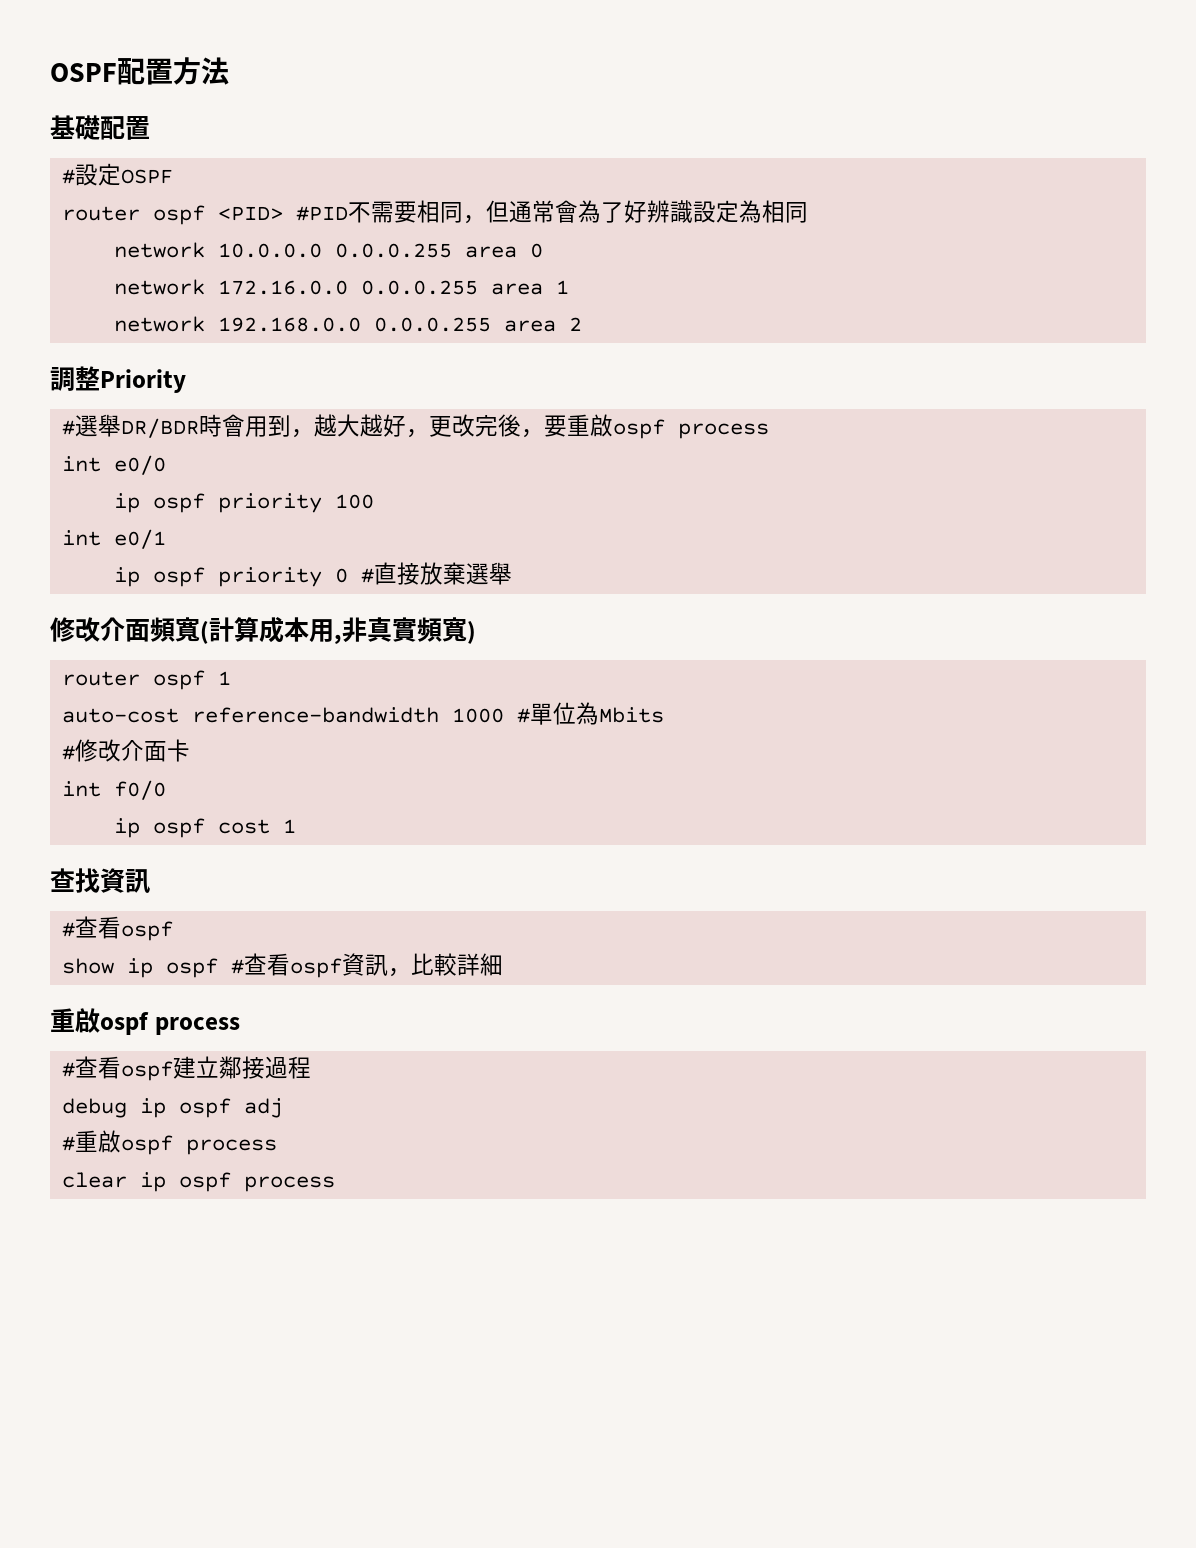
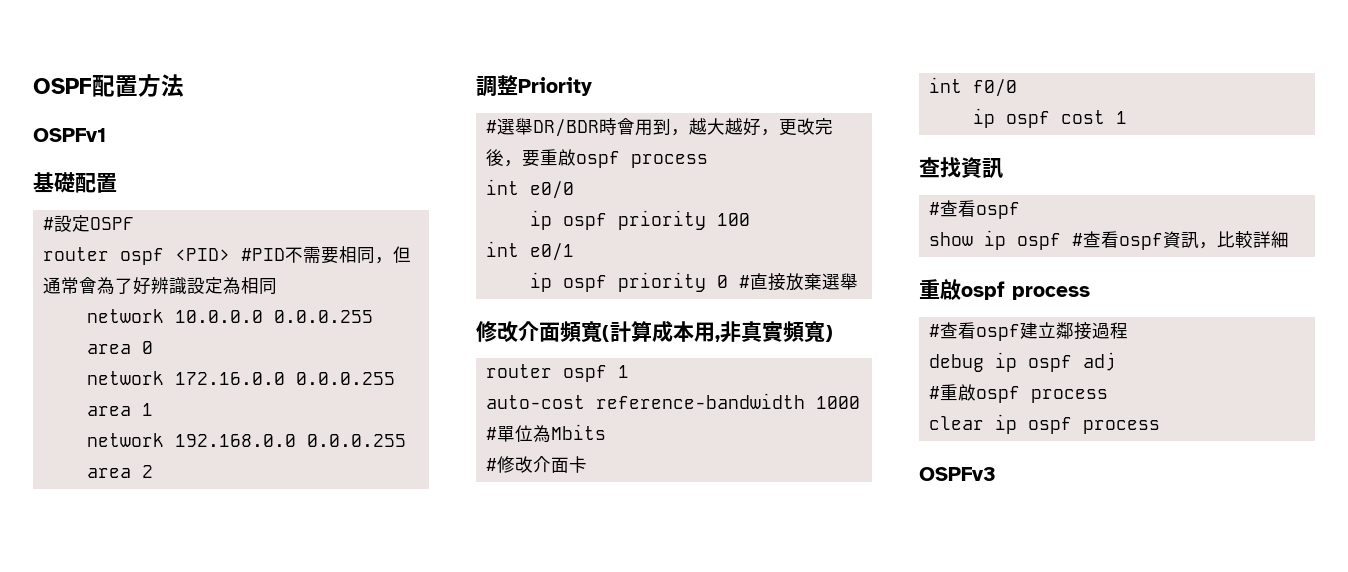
+ OSPFv1
+ OSPFv3

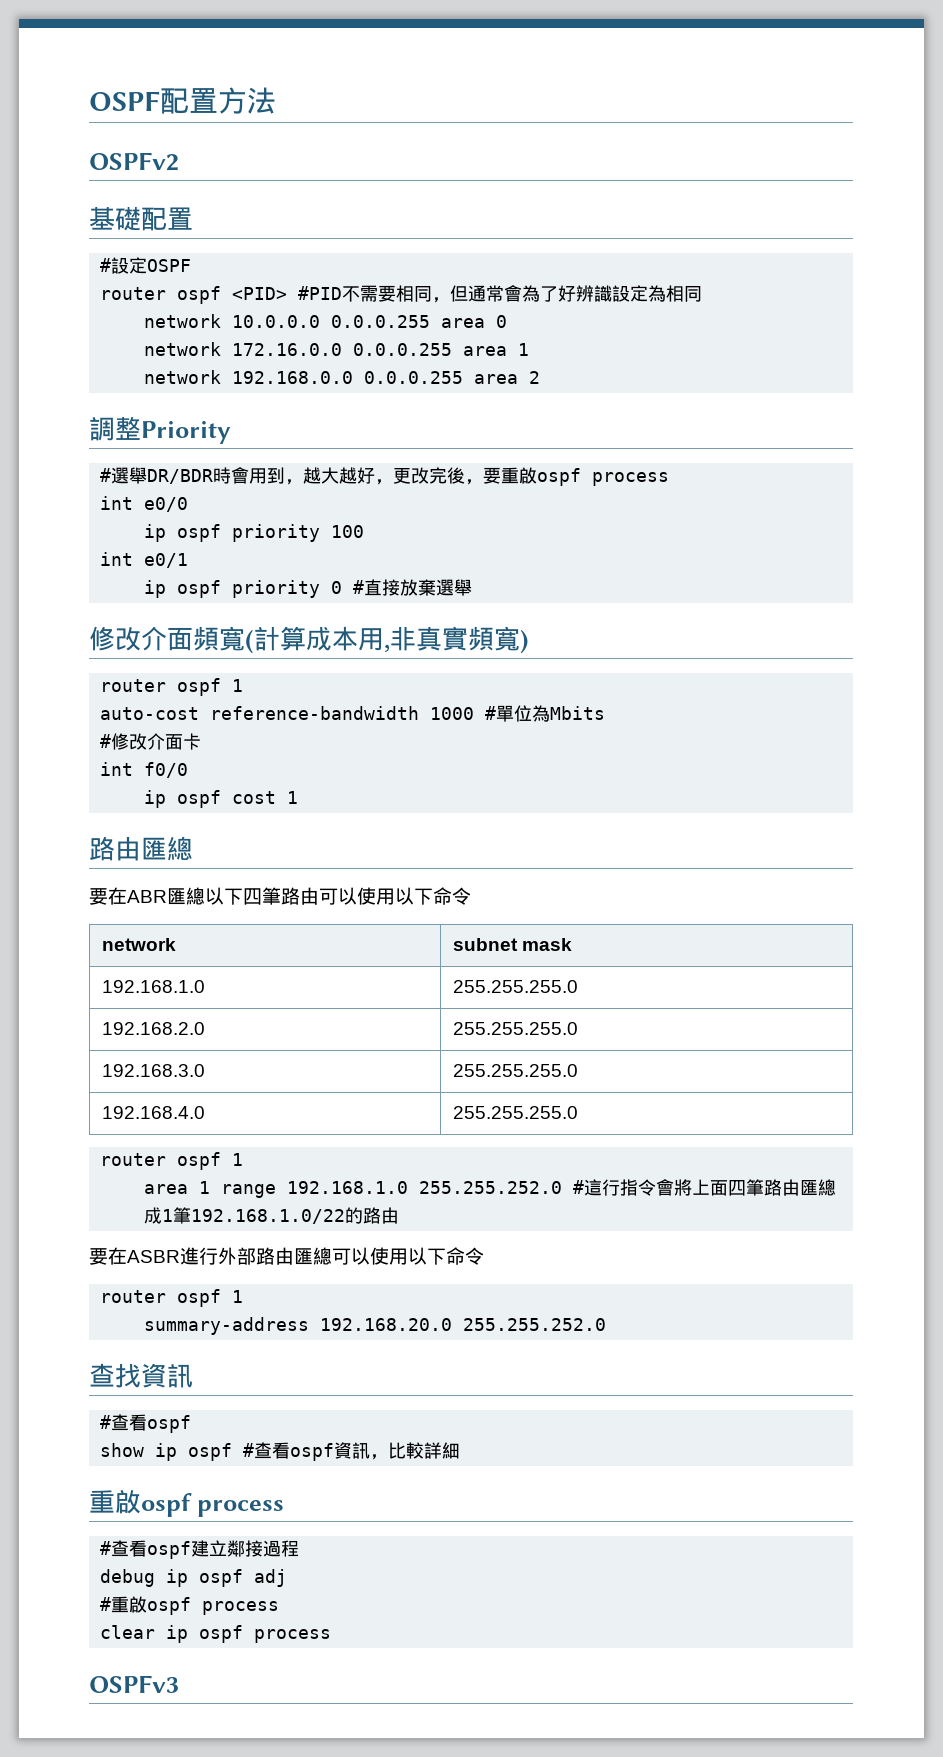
- OSPFv1
+ OSPFv2
  ip ospf cost 1
+ 路由匯總
+ 要在ABR匯總以下四筆路由可以使用以下命令
+ network | subnet mask
+ 192.168.1.0 | 255.255.255.0
+ 192.168.2.0 | 255.255.255.0
+ 192.168.3.0 | 255.255.255.0
+ 192.168.4.0 | 255.255.255.0
+ router ospf 1
+ area 1 range 192.168.1.0 255.255.252.0 #這行指令會將上面四筆路由匯總成1筆192.168.1.0/22的路由
+ 要在ASBR進行外部路由匯總可以使用以下命令
+ router ospf 1
+ summary-address 192.168.20.0 255.255.252.0

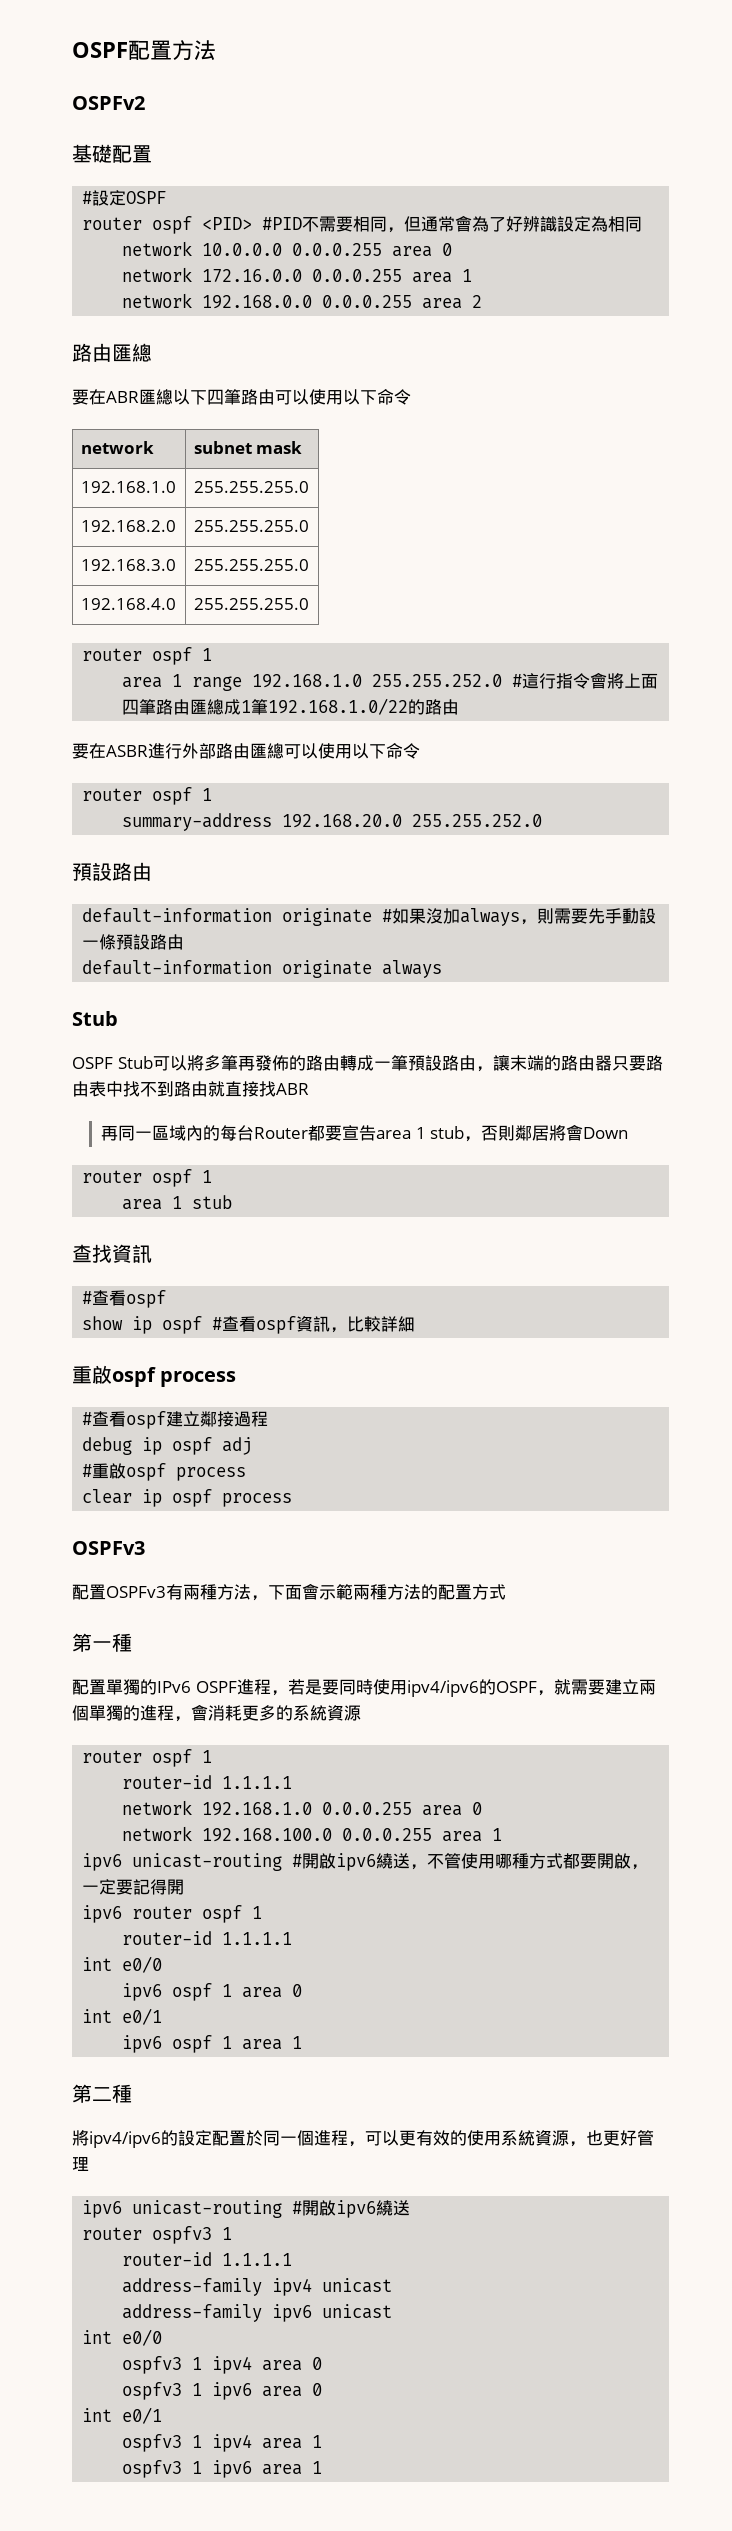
- 調整Priority
- #選舉DR/BDR時會用到，越大越好，更改完後，要重啟ospf process
- int e0/0
- ip ospf priority 100
- int e0/1
- ip ospf priority 0 #直接放棄選舉
- 修改介面頻寬(計算成本用,非真實頻寬)
- router ospf 1
- auto-cost reference-bandwidth 1000 #單位為Mbits
- #修改介面卡
- int f0/0
- ip ospf cost 1
  summary-address 192.168.20.0 255.255.252.0
+ 預設路由
+ default-information originate #如果沒加always，則需要先手動設一條預設路由
+ default-information originate always
+ Stub
+ OSPF Stub可以將多筆再發佈的路由轉成一筆預設路由，讓末端的路由器只要路由表中找不到路由就直接找ABR
+ 再同一區域內的每台Router都要宣告area 1 stub，否則鄰居將會Down
+ router ospf 1
+ area 1 stub
+ 配置OSPFv3有兩種方法，下面會示範兩種方法的配置方式
+ 第一種
+ 配置單獨的IPv6 OSPF進程，若是要同時使用ipv4/ipv6的OSPF，就需要建立兩個單獨的進程，會消耗更多的系統資源
+ router ospf 1
+ router-id 1.1.1.1
+ network 192.168.1.0 0.0.0.255 area 0
+ network 192.168.100.0 0.0.0.255 area 1
+ ipv6 unicast-routing #開啟ipv6繞送，不管使用哪種方式都要開啟，一定要記得開
+ ipv6 router ospf 1
+ router-id 1.1.1.1
+ int e0/0
+ ipv6 ospf 1 area 0
+ int e0/1
+ ipv6 ospf 1 area 1
+ 第二種
+ 將ipv4/ipv6的設定配置於同一個進程，可以更有效的使用系統資源，也更好管理
+ ipv6 unicast-routing #開啟ipv6繞送
+ router ospfv3 1
+ router-id 1.1.1.1
+ address-family ipv4 unicast
+ address-family ipv6 unicast
+ int e0/0
+ ospfv3 1 ipv4 area 0
+ ospfv3 1 ipv6 area 0
+ int e0/1
+ ospfv3 1 ipv4 area 1
+ ospfv3 1 ipv6 area 1

